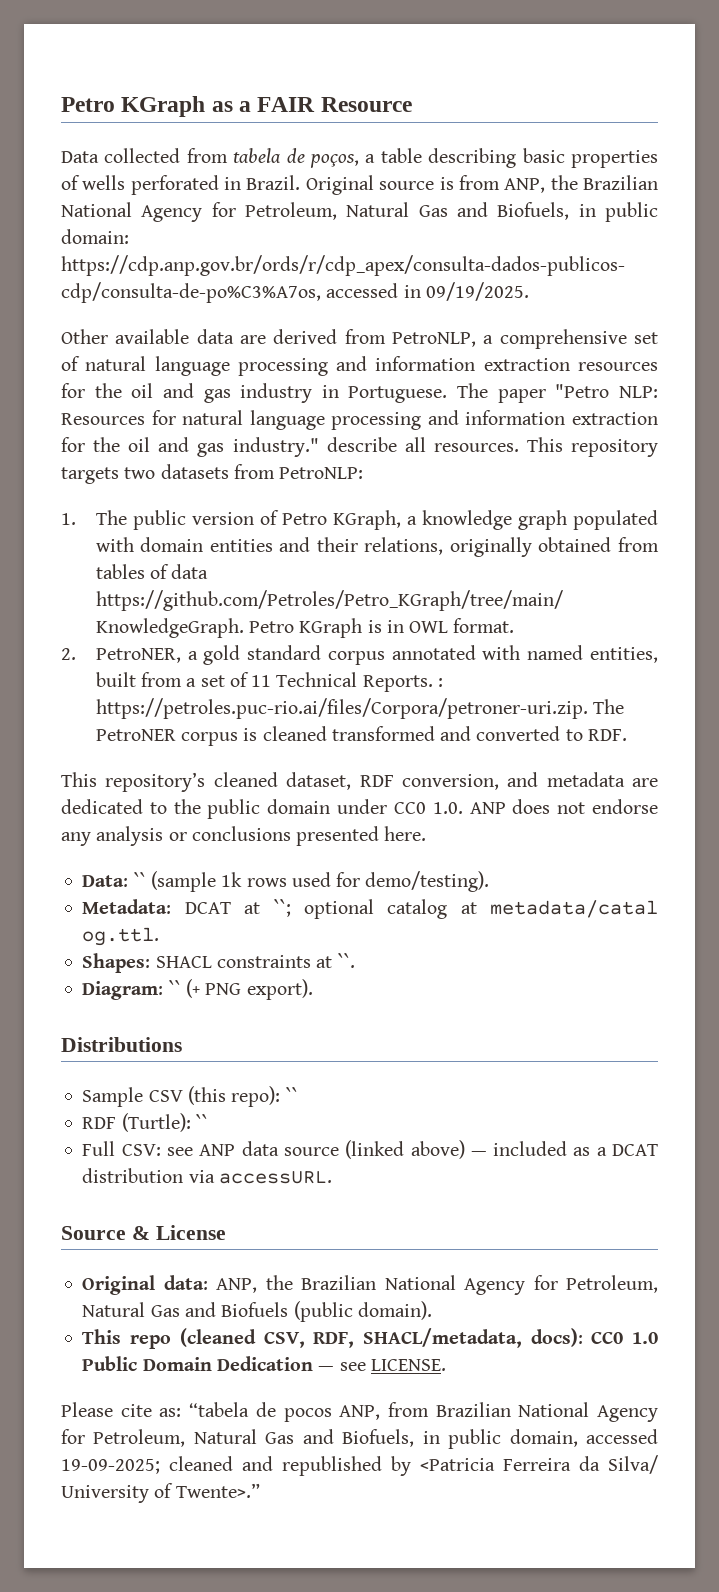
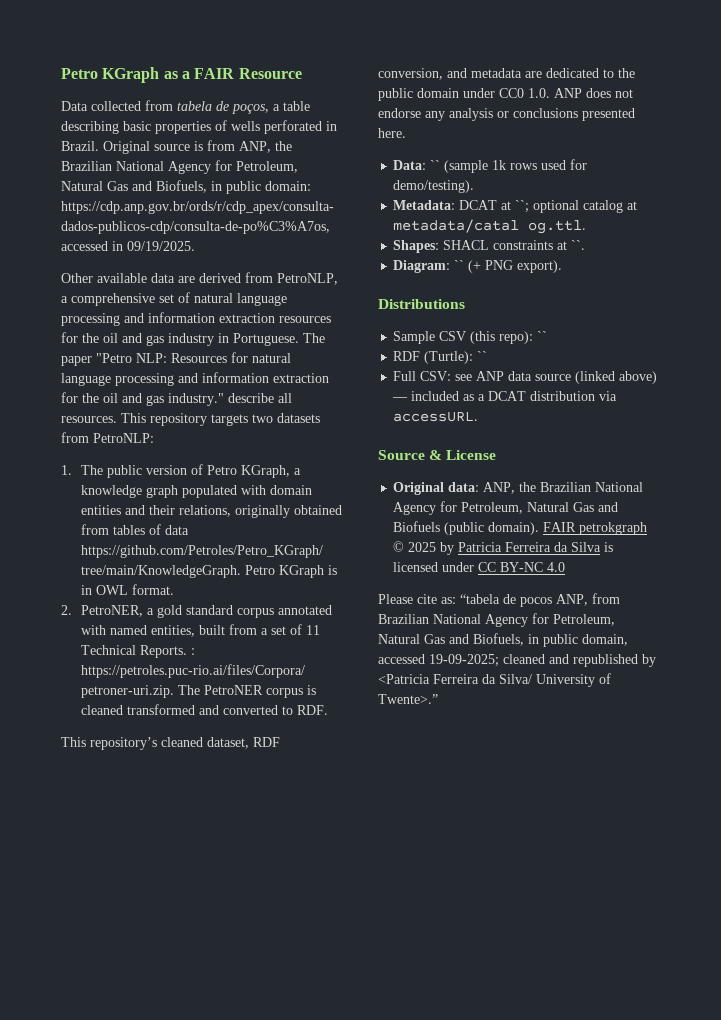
- Original data: ANP, the Brazilian National Agency for Petroleum, Natural Gas and Biofuels (public domain).
- This repo (cleaned CSV, RDF, SHACL/metadata, docs): CC0 1.0 Public Domain Dedication — see LICENSE.
+ Original data: ANP, the Brazilian National Agency for Petroleum, Natural Gas and Biofuels (public domain). FAIR petrokgraph © 2025 by Patricia Ferreira da Silva is licensed under CC BY-NC 4.0

